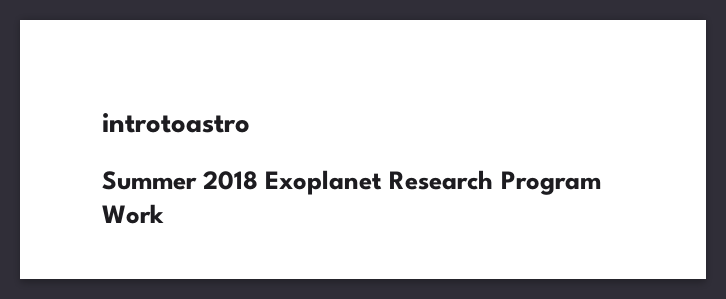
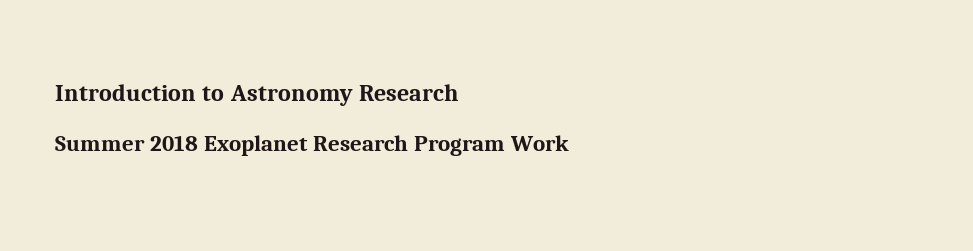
- introtoastro
+ Introduction to Astronomy Research

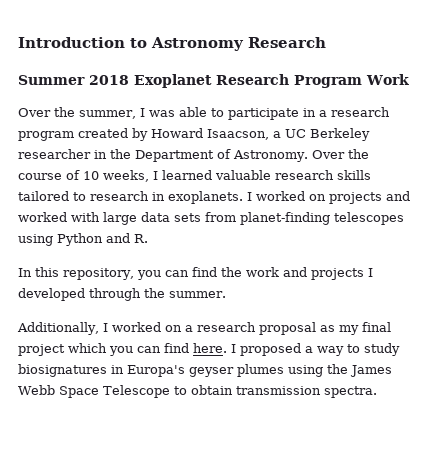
+ Over the summer, I was able to participate in a research program created by Howard Isaacson, a UC Berkeley researcher in the Department of Astronomy. Over the course of 10 weeks, I learned valuable research skills tailored to research in exoplanets. I worked on projects and worked with large data sets from planet-finding telescopes using Python and R.
+ In this repository, you can find the work and projects I developed through the summer.
+ Additionally, I worked on a research proposal as my final project which you can find here. I proposed a way to study biosignatures in Europa's geyser plumes using the James Webb Space Telescope to obtain transmission spectra.

